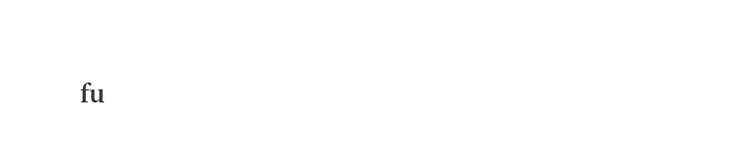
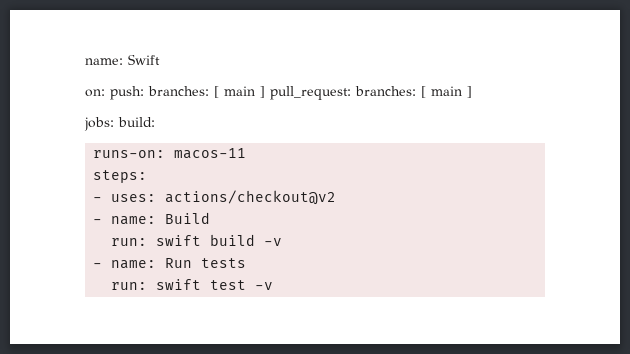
- fu
+ name: Swift
+ on: push: branches: [ main ] pull_request: branches: [ main ]
+ jobs: build:
+ runs-on: macos-11
+ steps:
+ - uses: actions/checkout@v2
+ - name: Build
+ run: swift build -v
+ - name: Run tests
+ run: swift test -v

